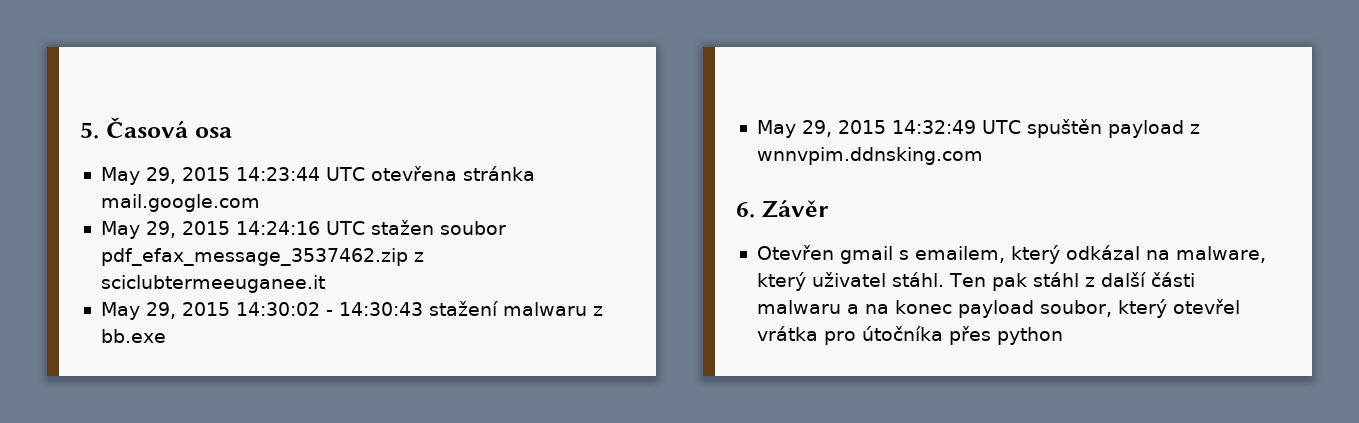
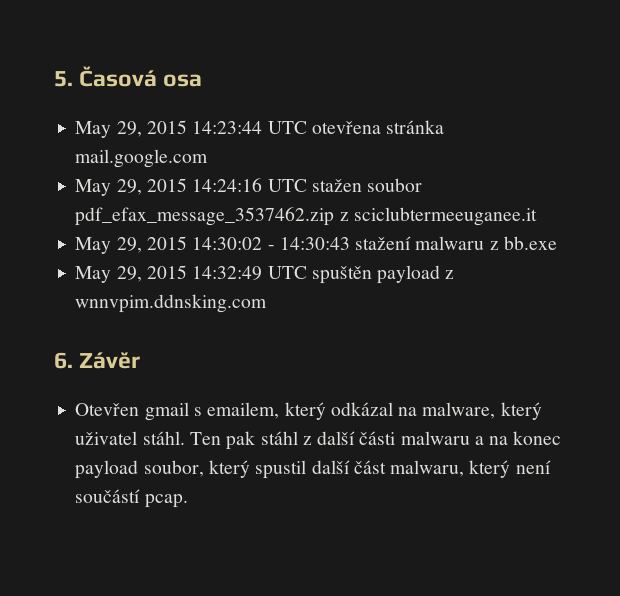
- Ten pak stáhl z další části malwaru a na konec payload soubor, který otevřel vrátka pro útočníka přes python
+ Ten pak stáhl z další části malwaru a na konec payload soubor, který spustil další část malwaru, který není součástí pcap.

